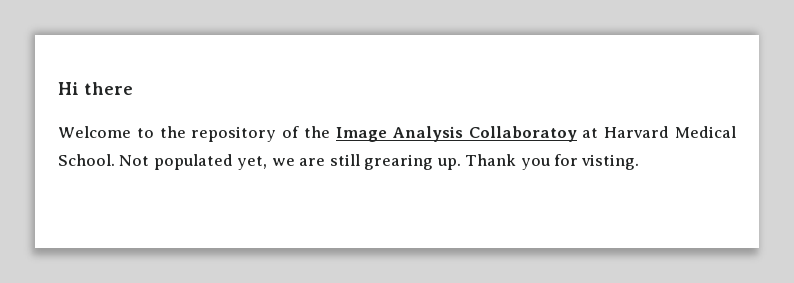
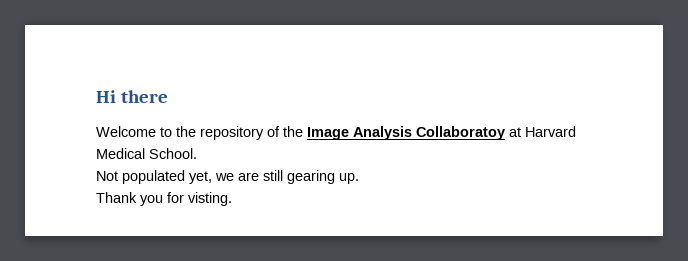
- Welcome to the repository of the Image Analysis Collaboratoy at Harvard Medical School. Not populated yet, we are still grearing up. Thank you for visting.
+ Welcome to the repository of the Image Analysis Collaboratoy at Harvard Medical School.
+ Not populated yet, we are still gearing up.
+ Thank you for visting.

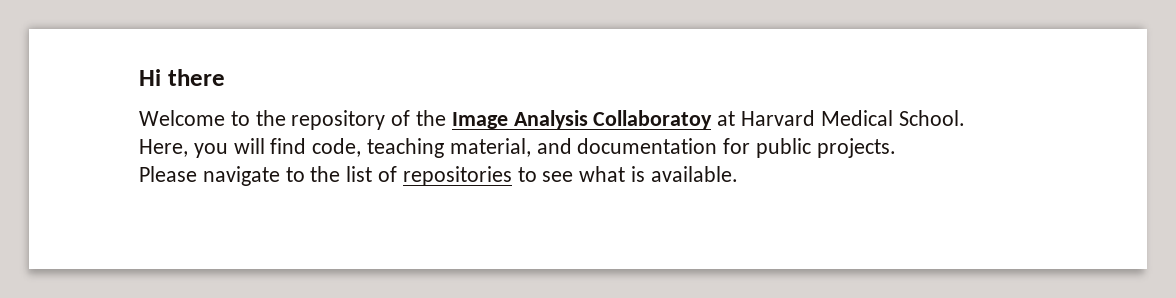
- Not populated yet, we are still gearing up.
- Thank you for visting.
+ Here, you will find code, teaching material, and documentation for public projects.
+ Please navigate to the list of repositories to see what is available.

